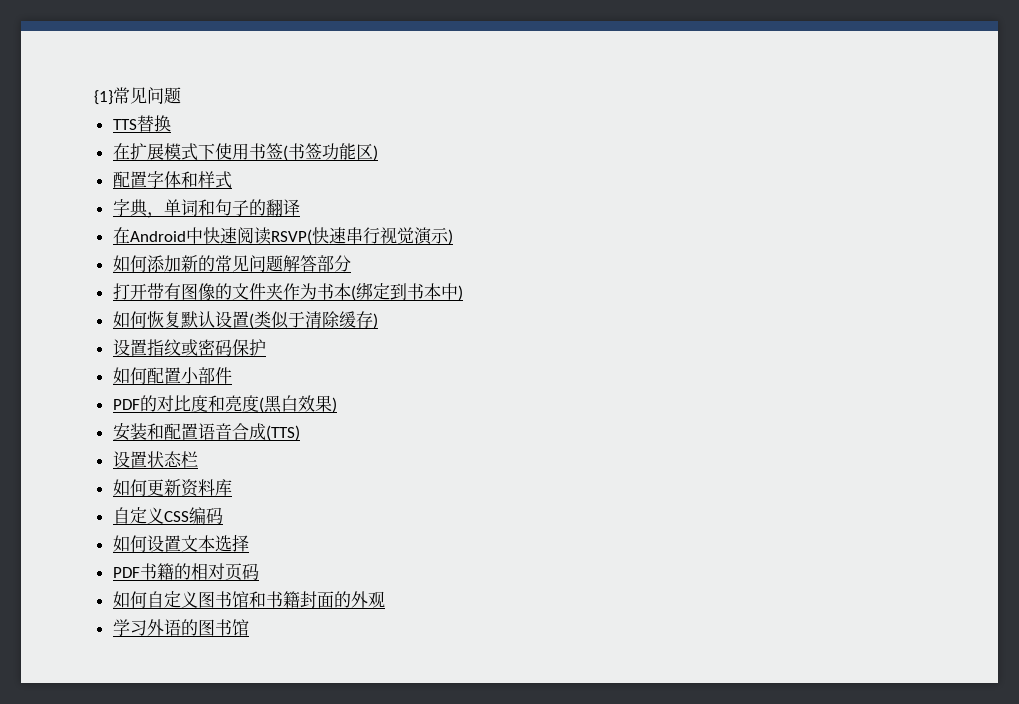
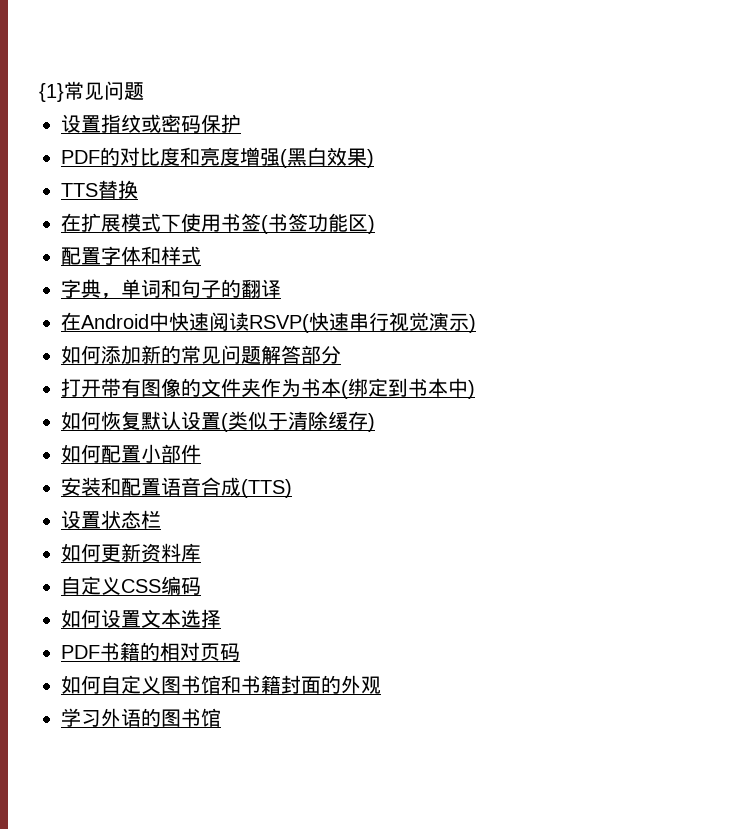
+ 设置指纹或密码保护
+ PDF的对比度和亮度增强(黑白效果)
- 设置指纹或密码保护
- PDF的对比度和亮度(黑白效果)

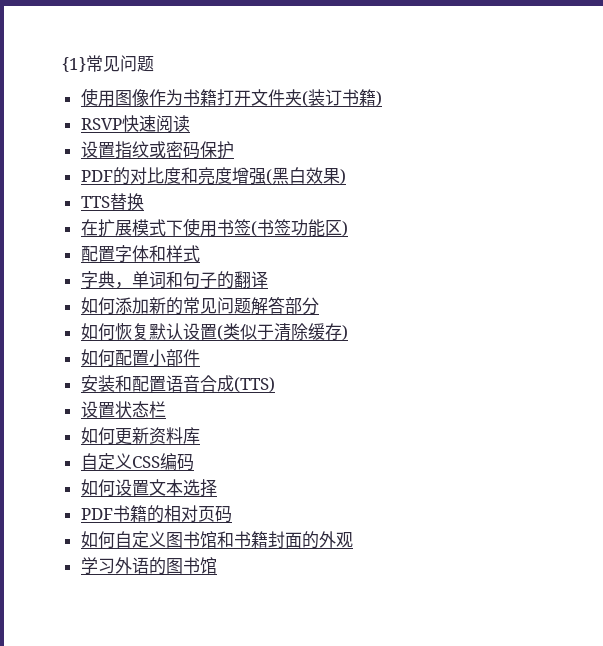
+ 使用图像作为书籍打开文件夹(装订书籍)
+ RSVP快速阅读
- 在Android中快速阅读RSVP(快速串行视觉演示)
- 打开带有图像的文件夹作为书本(绑定到书本中)

